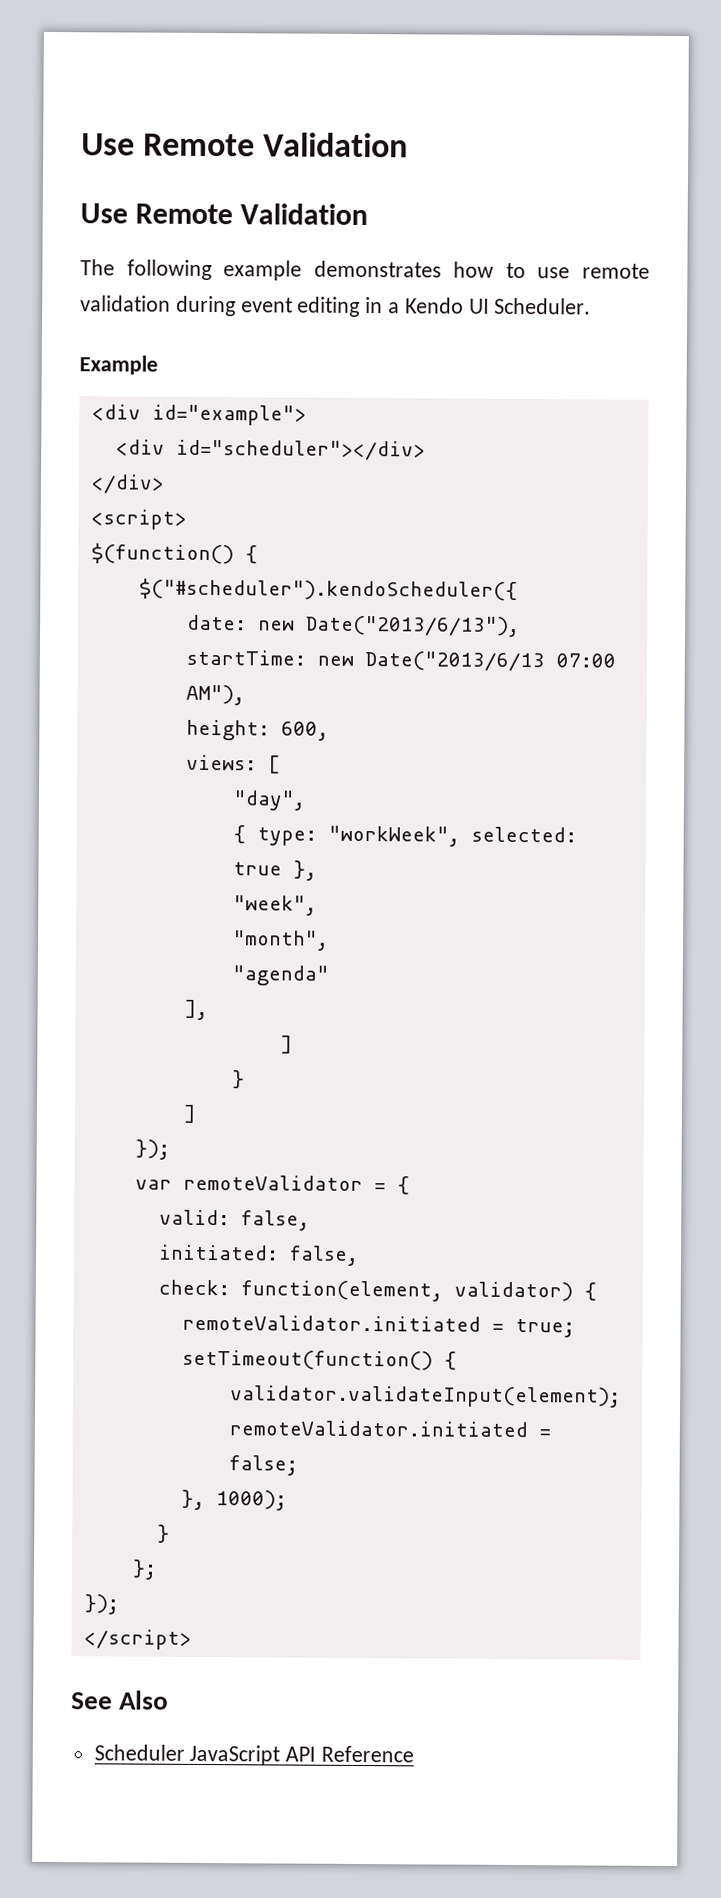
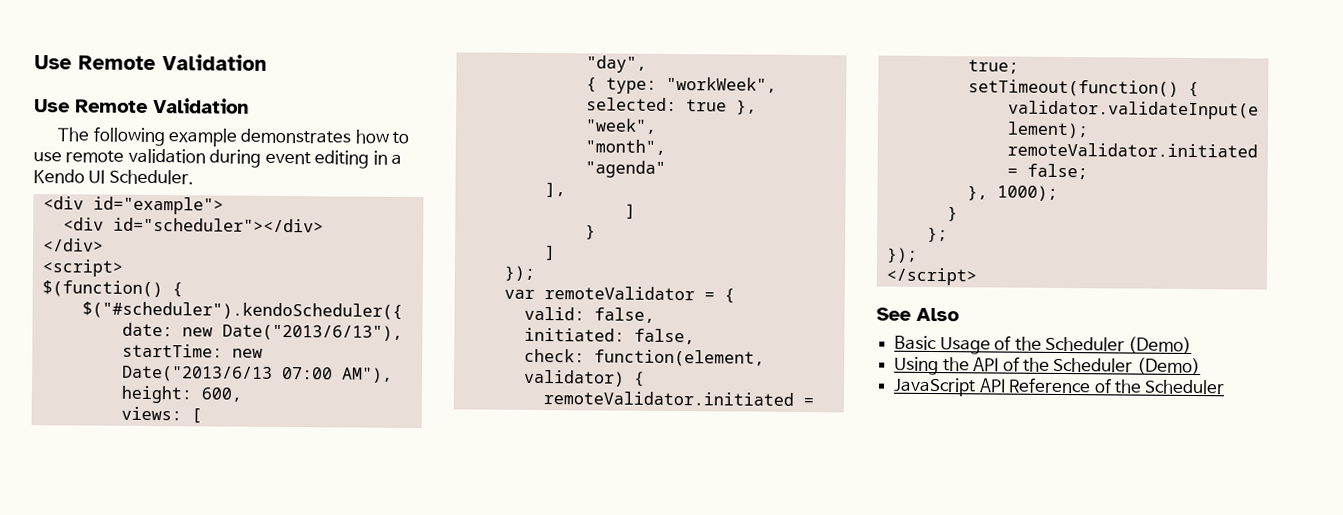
- Example
- Scheduler JavaScript API Reference
+ Basic Usage of the Scheduler (Demo)
+ Using the API of the Scheduler (Demo)
+ JavaScript API Reference of the Scheduler

